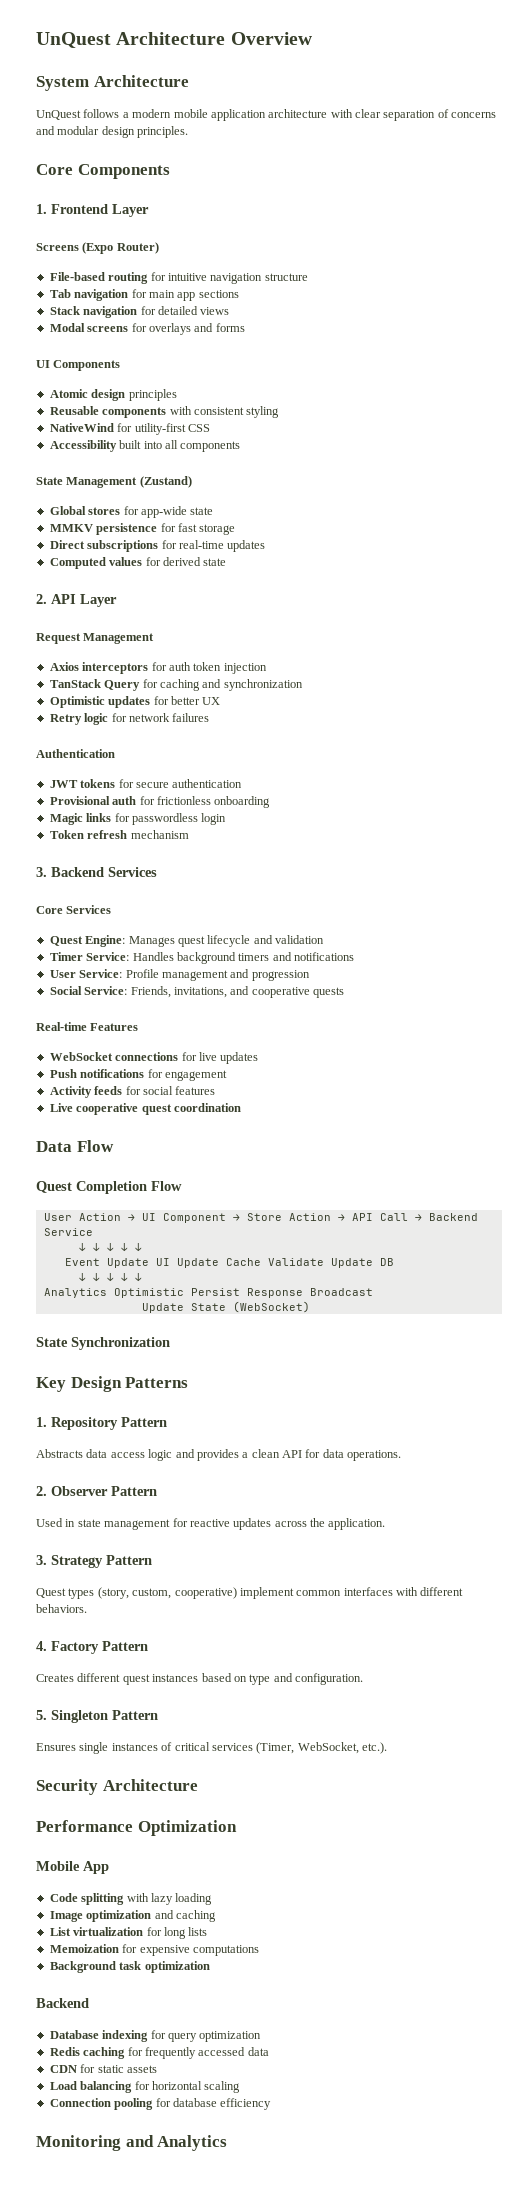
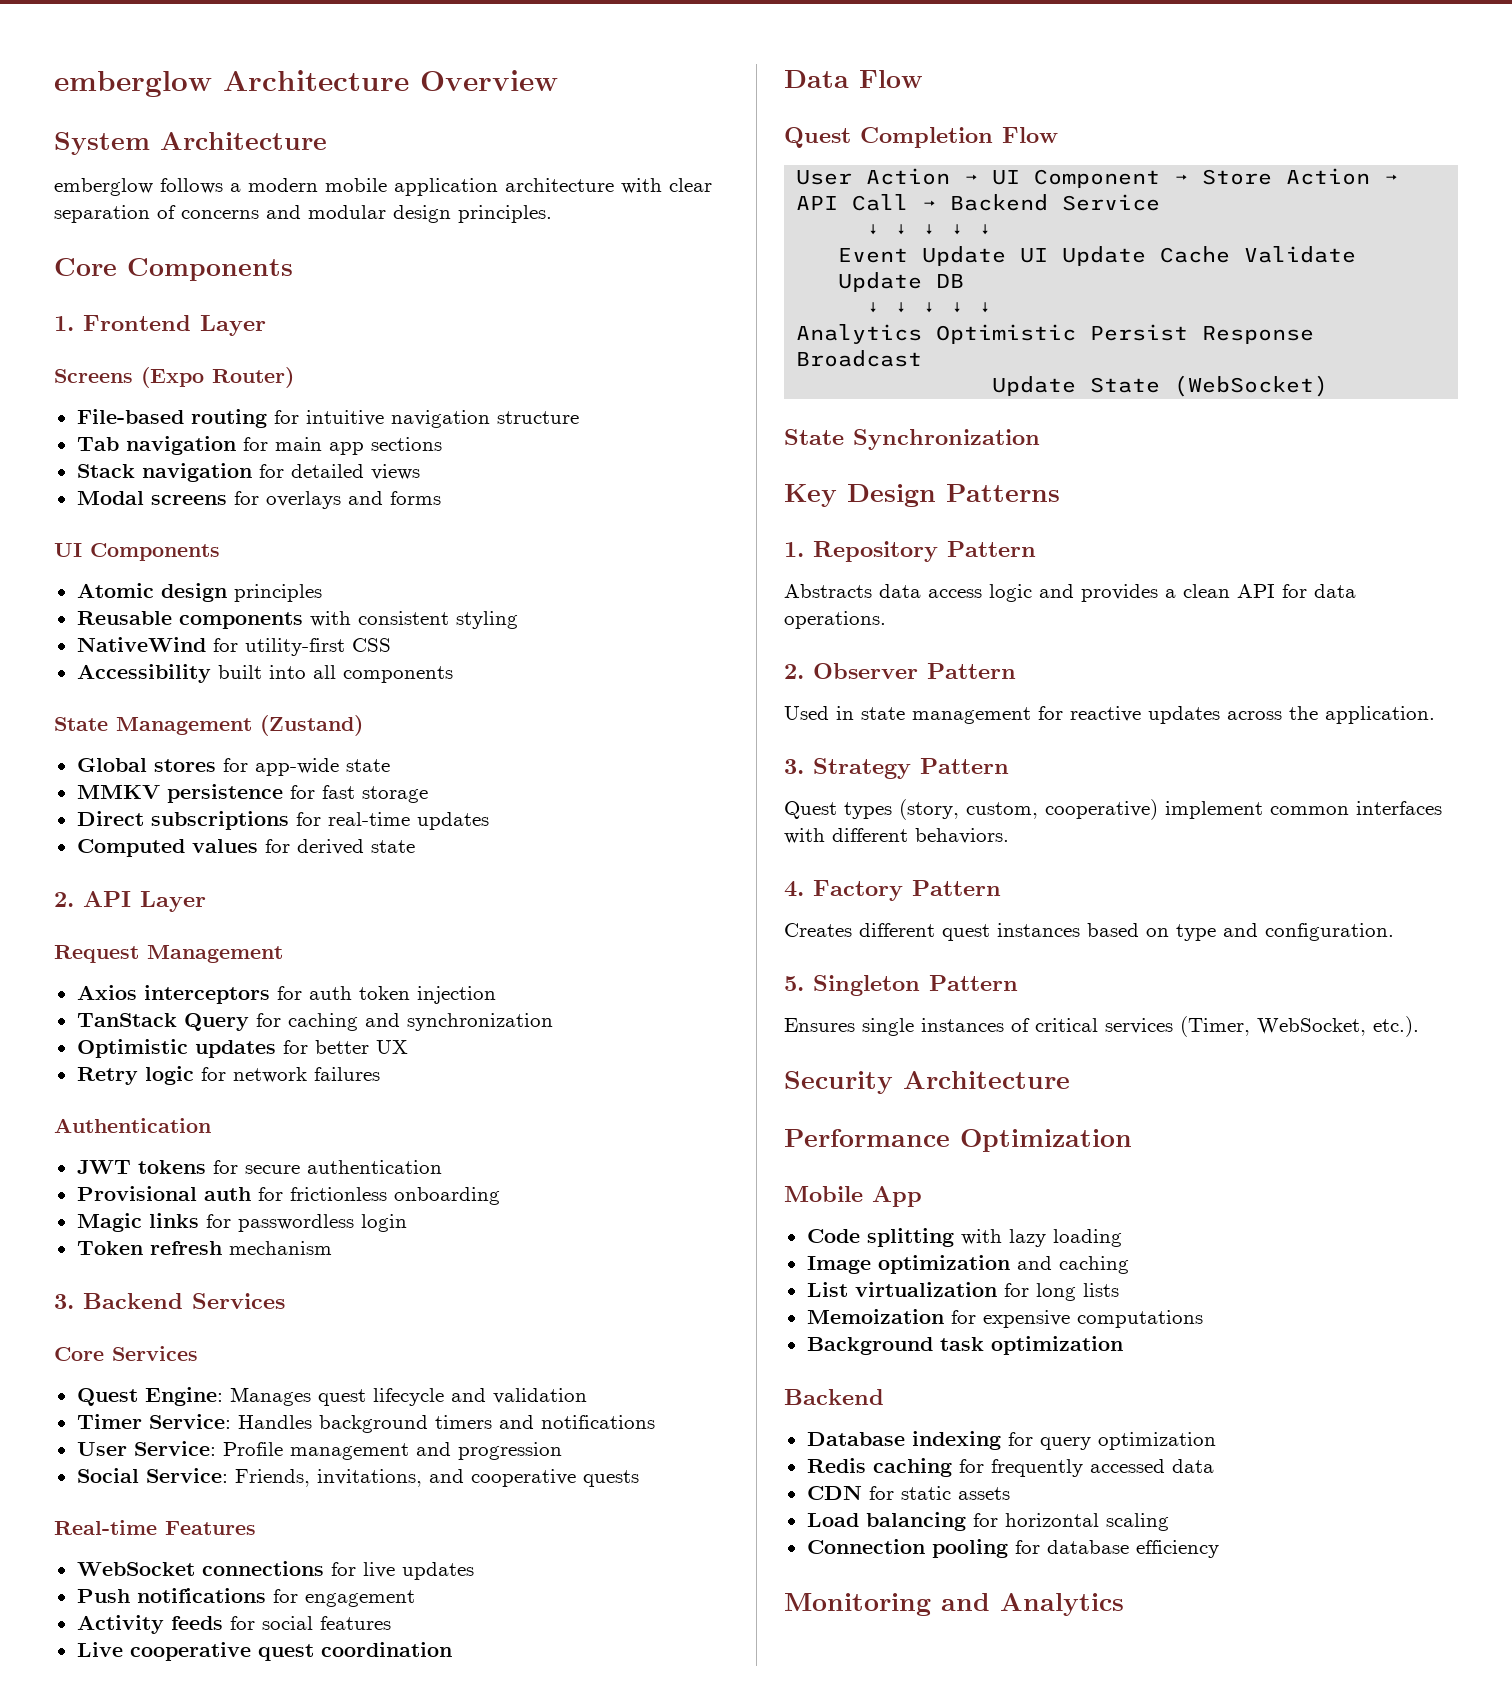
- UnQuest Architecture Overview
+ emberglow Architecture Overview
- UnQuest follows a modern mobile application architecture with clear separation of concerns and modular design principles.
+ emberglow follows a modern mobile application architecture with clear separation of concerns and modular design principles.

